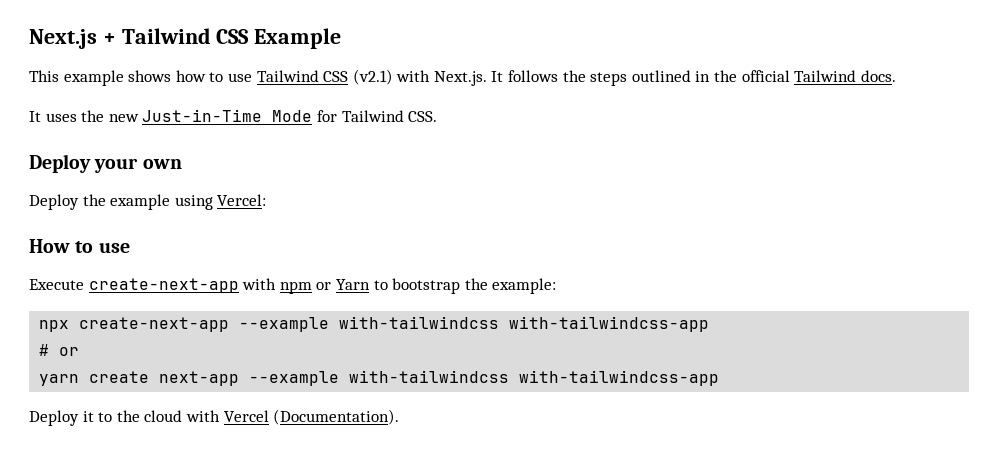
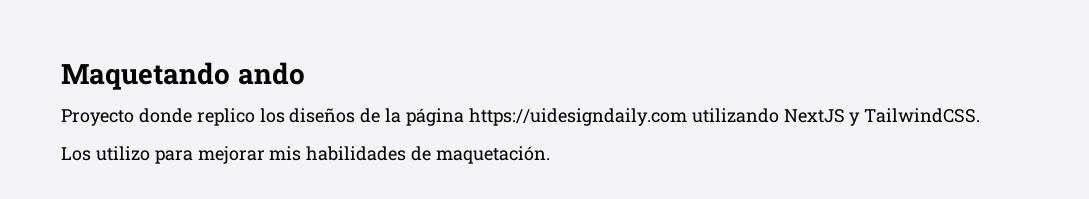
- Next.js + Tailwind CSS Example
- This example shows how to use Tailwind CSS (v2.1) with Next.js. It follows the steps outlined in the official Tailwind docs.
- It uses the new Just-in-Time Mode for Tailwind CSS.
- Deploy your own
- Deploy the example using Vercel:
- How to use
- Execute create-next-app with npm or Yarn to bootstrap the example:
- npx create-next-app --example with-tailwindcss with-tailwindcss-app
- # or
- yarn create next-app --example with-tailwindcss with-tailwindcss-app
- Deploy it to the cloud with Vercel (Documentation).
+ Maquetando ando
+ Proyecto donde replico los diseños de la página https://uidesigndaily.com utilizando NextJS y TailwindCSS.
+ Los utilizo para mejorar mis habilidades de maquetación.

